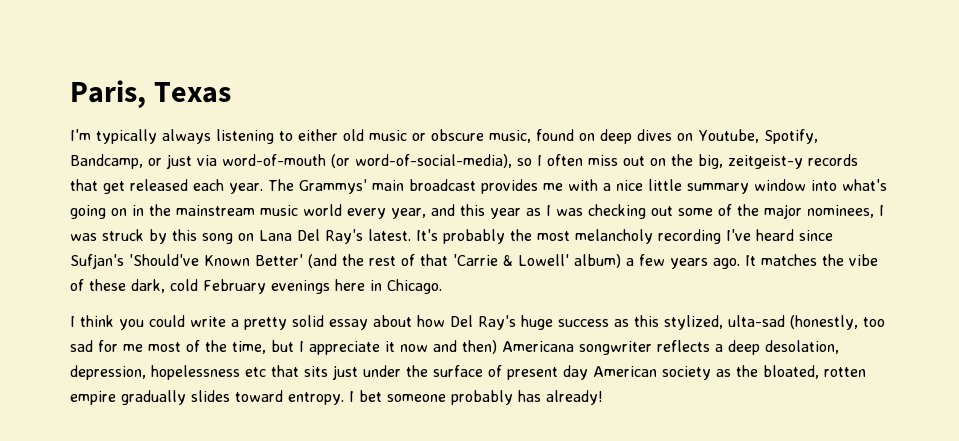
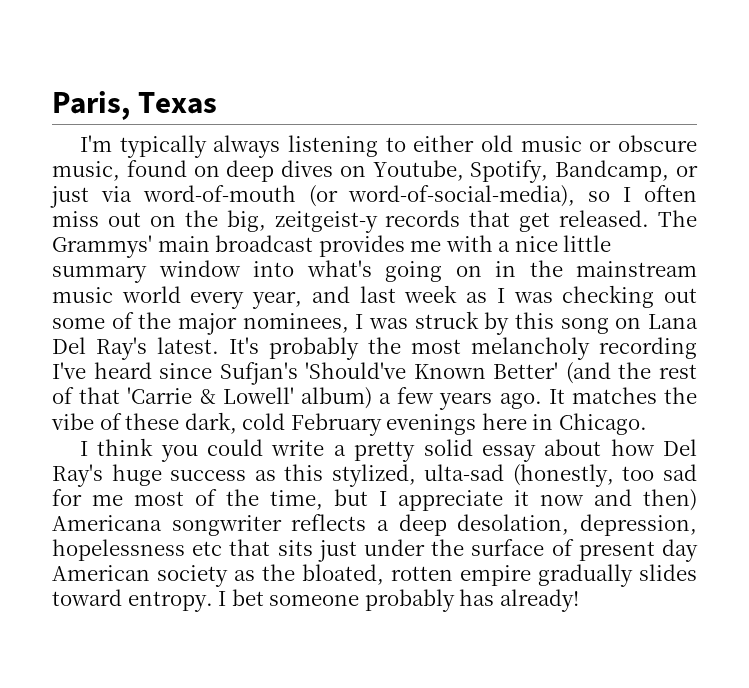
- I'm typically always listening to either old music or obscure music, found on deep dives on Youtube, Spotify, Bandcamp, or just via word-of-mouth (or word-of-social-media), so I often miss out on the big, zeitgeist-y records that get released each year.
+ I'm typically always listening to either old music or obscure music, found on deep dives on Youtube, Spotify, Bandcamp, or just via word-of-mouth (or word-of-social-media), so I often miss out on the big, zeitgeist-y records that get released.
- The Grammys' main broadcast provides me with a nice little summary window into what's going on in the mainstream music world every year, and this year as I was checking out some of the major nominees, I was struck by this song on Lana Del Ray's latest.
+ The Grammys' main broadcast provides me with a nice little summary window into what's going on in the mainstream music world every year, and last week as I was checking out some of the major nominees, I was struck by this song on Lana Del Ray's latest.

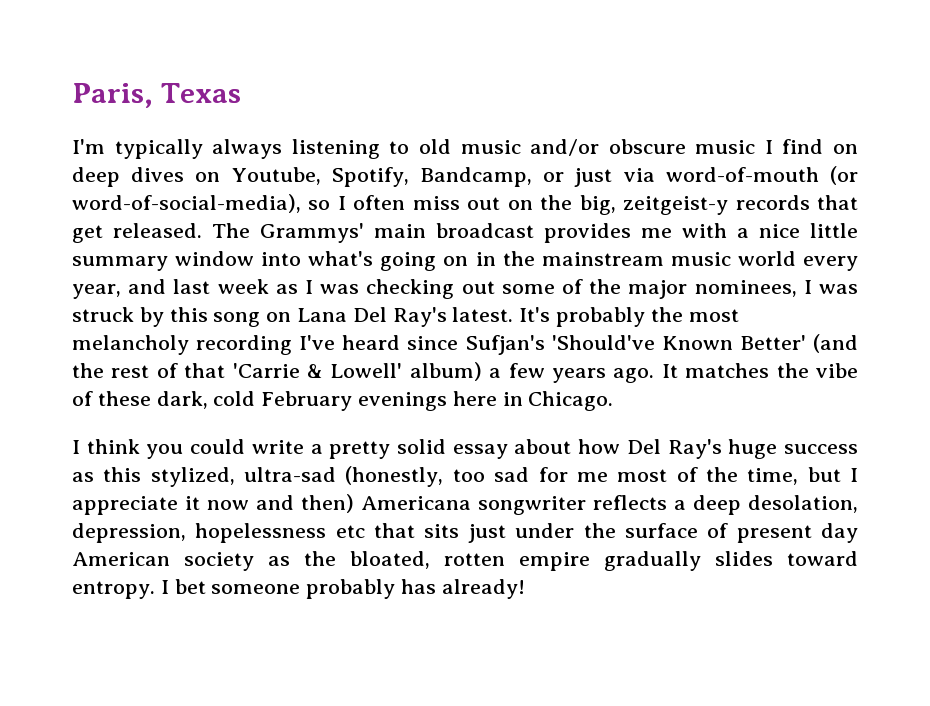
- I'm typically always listening to either old music or obscure music, found on deep dives on Youtube, Spotify, Bandcamp, or just via word-of-mouth (or word-of-social-media), so I often miss out on the big, zeitgeist-y records that get released.
+ I'm typically always listening to old music and/or obscure music I find on deep dives on Youtube, Spotify, Bandcamp, or just via word-of-mouth (or word-of-social-media), so I often miss out on the big, zeitgeist-y records that get released.
- I think you could write a pretty solid essay about how Del Ray's huge success as this stylized, ulta-sad (honestly, too sad for me most of the time, but I appreciate it now and then) Americana songwriter reflects a deep desolation, depression, hopelessness etc that sits just under the surface of present day American society as the bloated, rotten empire gradually slides toward entropy.
+ I think you could write a pretty solid essay about how Del Ray's huge success as this stylized, ultra-sad (honestly, too sad for me most of the time, but I appreciate it now and then) Americana songwriter reflects a deep desolation, depression, hopelessness etc that sits just under the surface of present day American society as the bloated, rotten empire gradually slides toward entropy.

